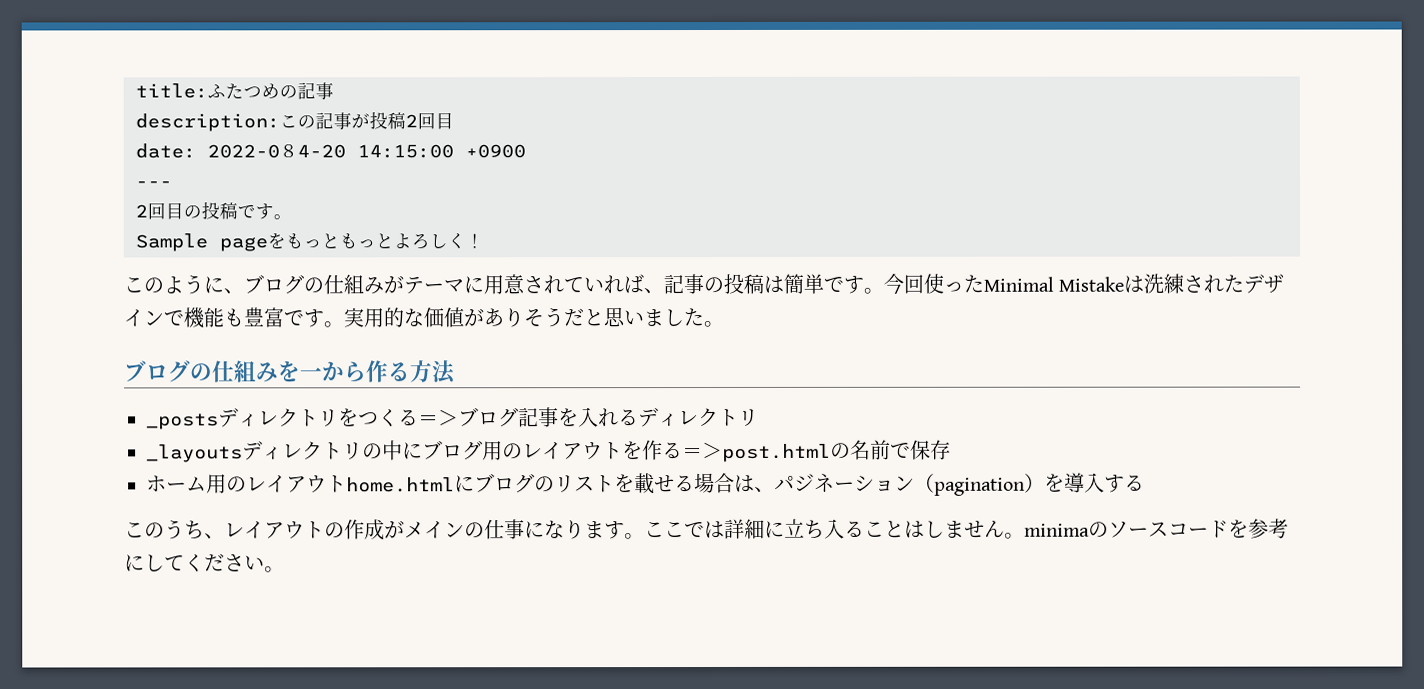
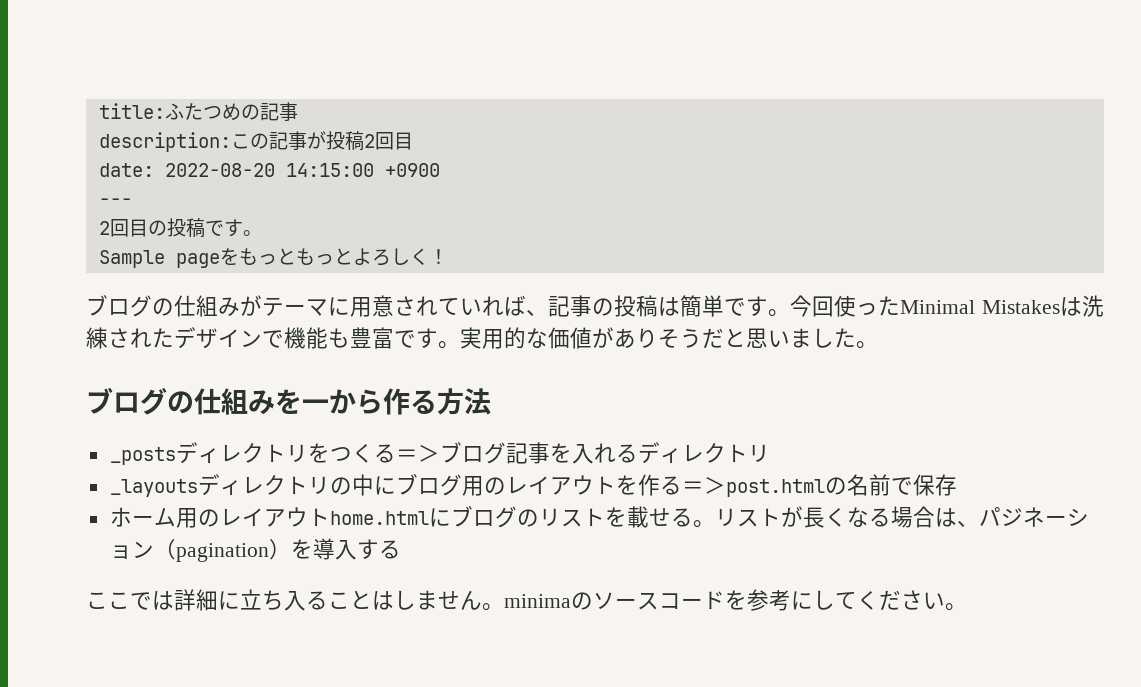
- date: 2022-0８4-20 14:15:00 +0900
+ date: 2022-08-20 14:15:00 +0900
- このように、ブログの仕組みがテーマに用意されていれば、記事の投稿は簡単です。
+ ブログの仕組みがテーマに用意されていれば、記事の投稿は簡単です。
- 今回使ったMinimal Mistakeは洗練されたデザインで機能も豊富です。
+ 今回使ったMinimal Mistakesは洗練されたデザインで機能も豊富です。
- ホーム用のレイアウトhome.htmlにブログのリストを載せる場合は、パジネーション（pagination）を導入する
+ ホーム用のレイアウトhome.htmlにブログのリストを載せる。リストが長くなる場合は、パジネーション（pagination）を導入する
- このうち、レイアウトの作成がメインの仕事になります。ここでは詳細に立ち入ることはしません。minimaのソースコードを参考にしてください。
+ ここでは詳細に立ち入ることはしません。minimaのソースコードを参考にしてください。

